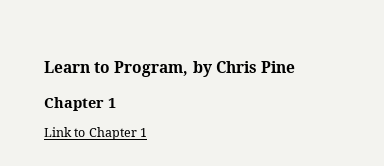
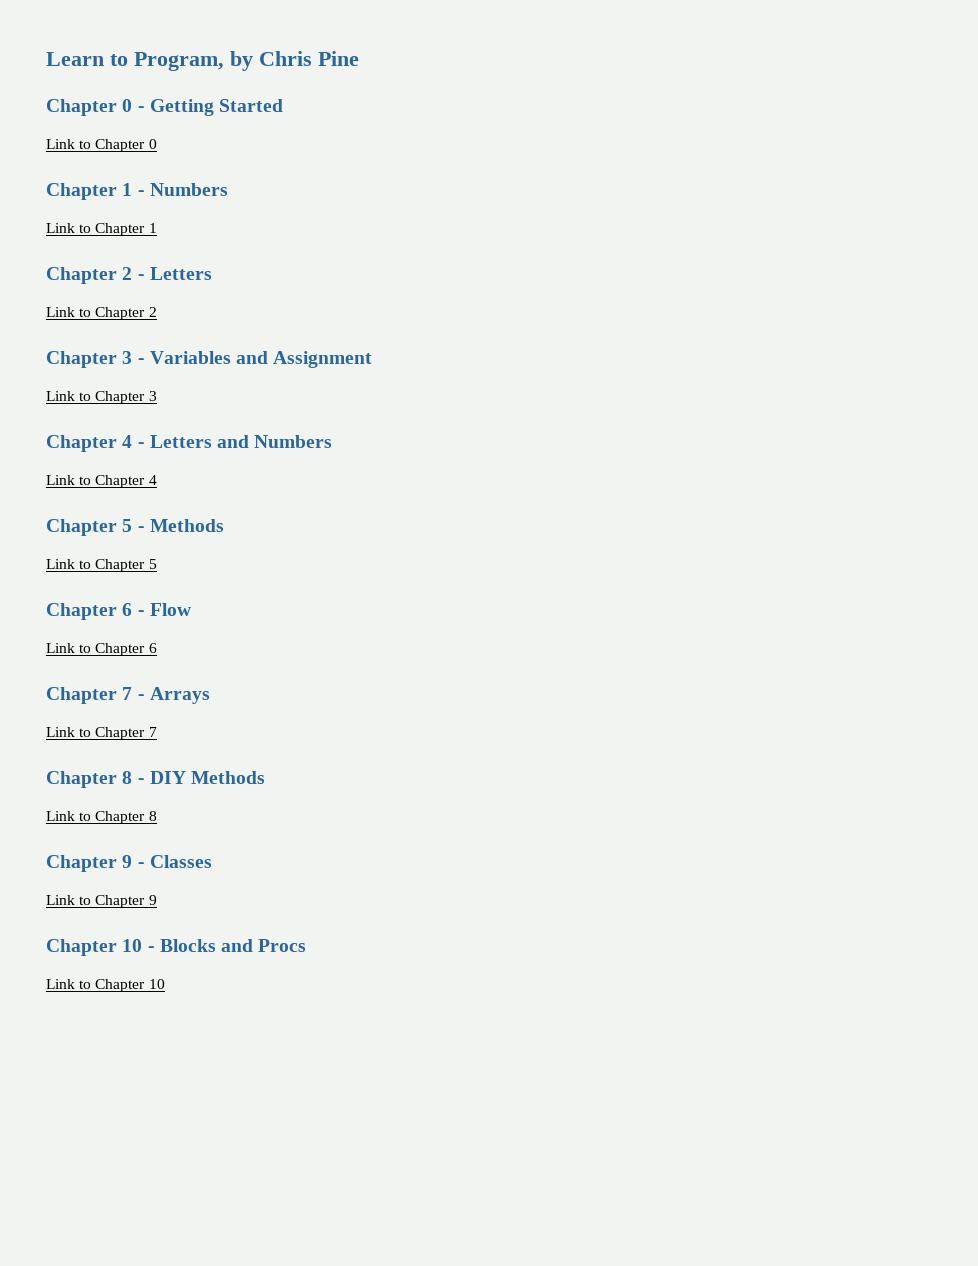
  Learn to Program, by Chris Pine
- Chapter 1
+ Chapter 0 - Getting Started
+ Link to Chapter 0
+ Chapter 1 - Numbers
+ Chapter 2 - Letters
+ Link to Chapter 2
+ Chapter 3 - Variables and Assignment
+ Link to Chapter 3
+ Chapter 4 - Letters and Numbers
+ Link to Chapter 4
+ Chapter 5 - Methods
+ Link to Chapter 5
+ Chapter 6 - Flow
+ Link to Chapter 6
+ Chapter 7 - Arrays
+ Link to Chapter 7
+ Chapter 8 - DIY Methods
+ Link to Chapter 8
+ Chapter 9 - Classes
+ Link to Chapter 9
+ Chapter 10 - Blocks and Procs
+ Link to Chapter 10

